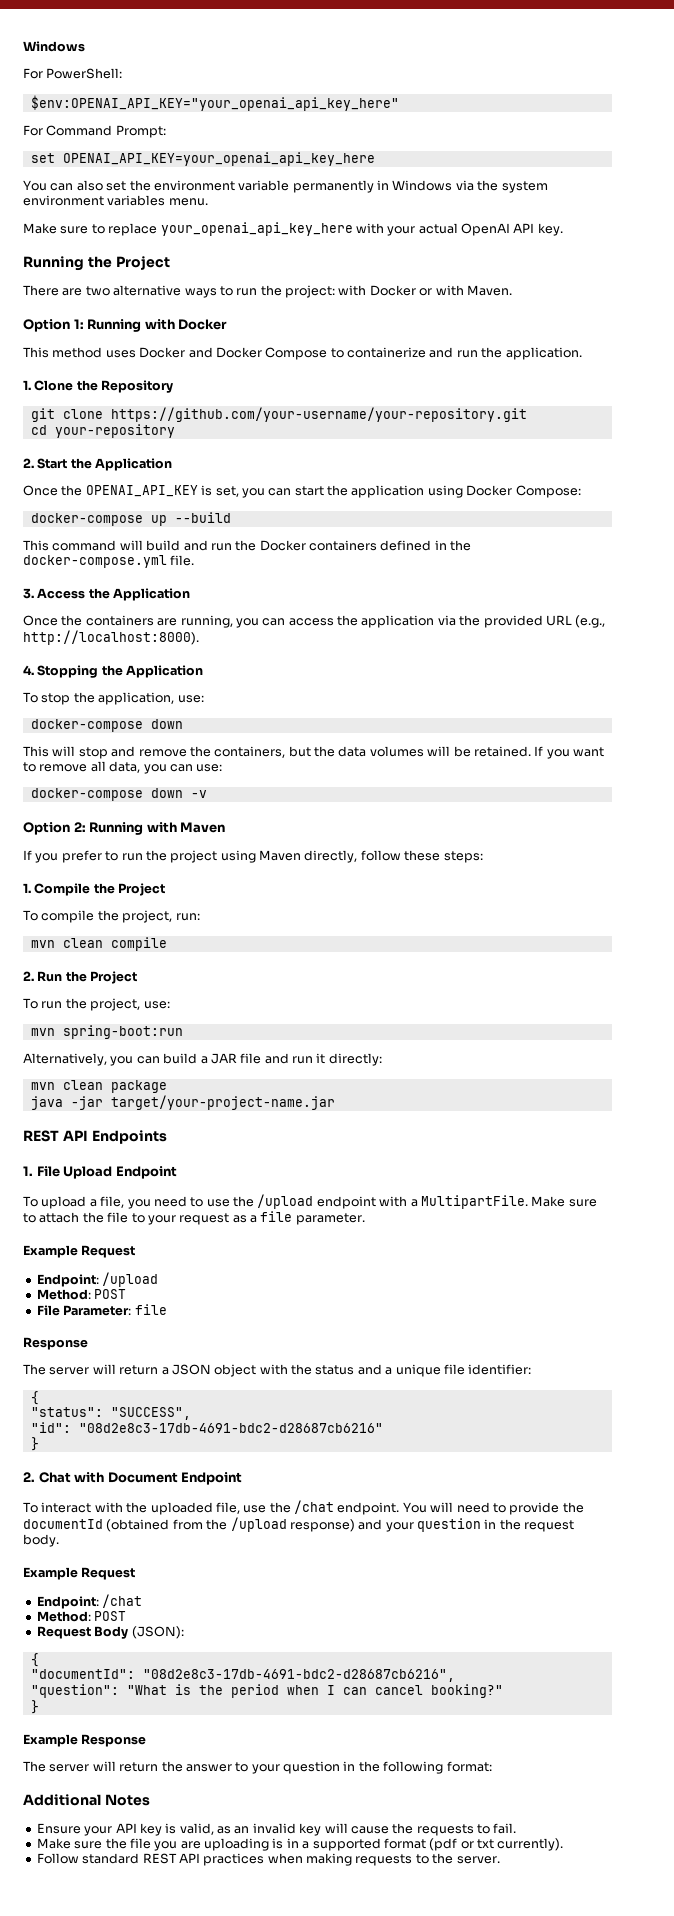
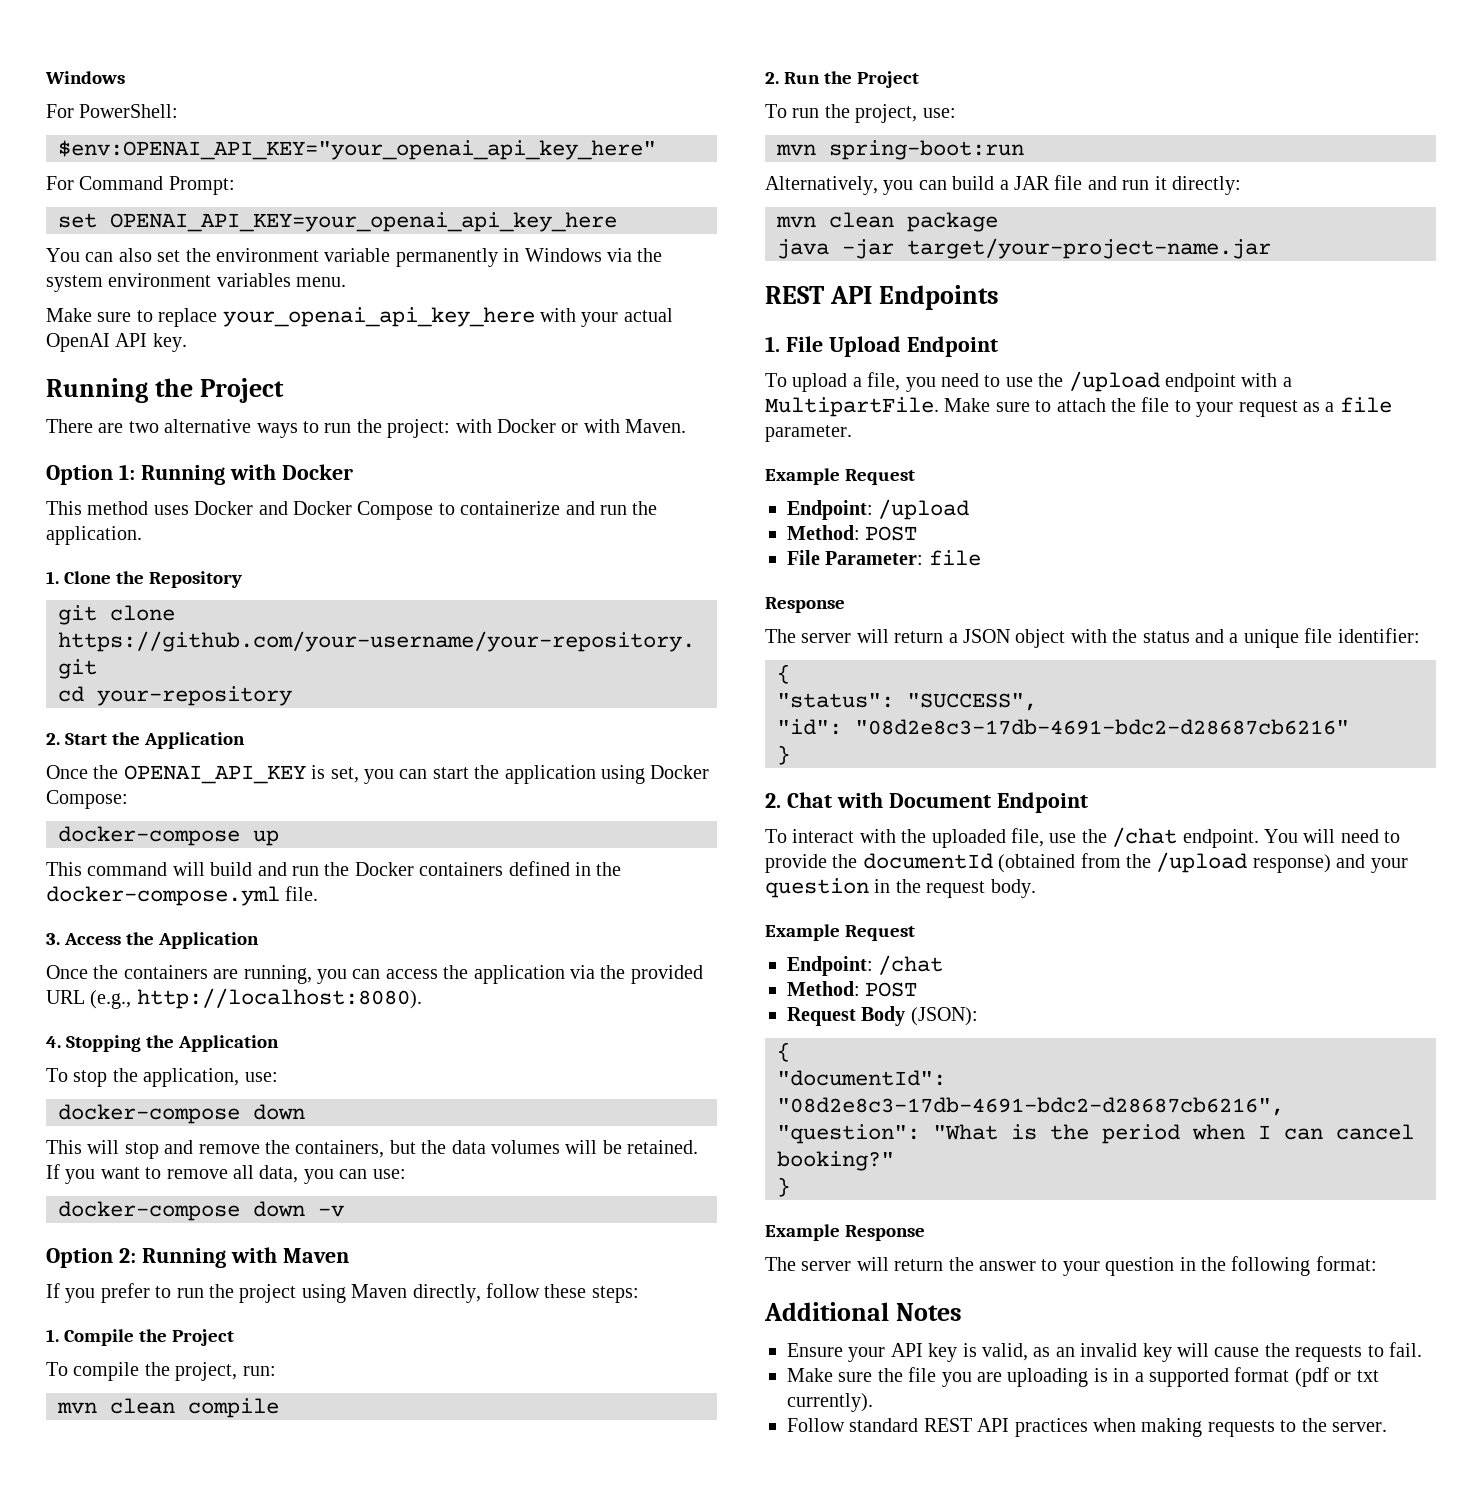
- docker-compose up --build
+ docker-compose up
- Once the containers are running, you can access the application via the provided URL (e.g., http://localhost:8000).
+ Once the containers are running, you can access the application via the provided URL (e.g., http://localhost:8080).

